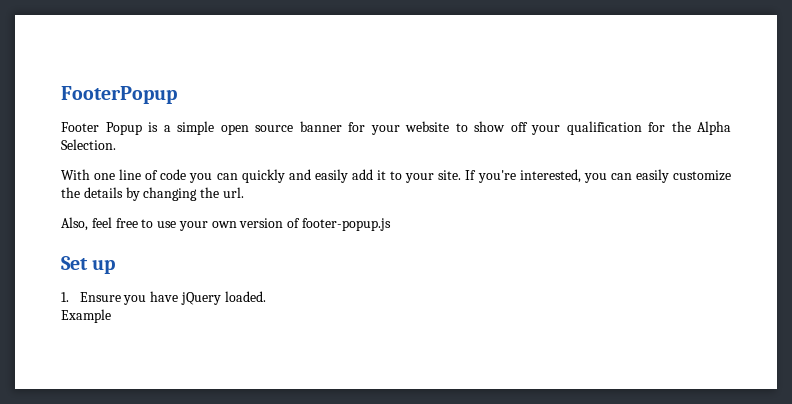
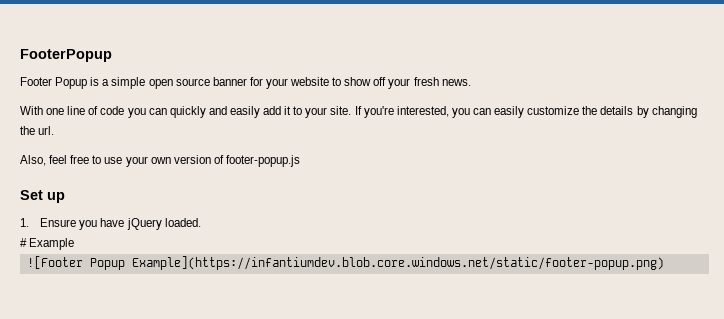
- Footer Popup is a simple open source banner for your website to show off your qualification for the Alpha Selection.
+ Footer Popup is a simple open source banner for your website to show off your fresh news.
- Example
+ # Example
+ ![Footer Popup Example](https://infantiumdev.blob.core.windows.net/static/footer-popup.png)

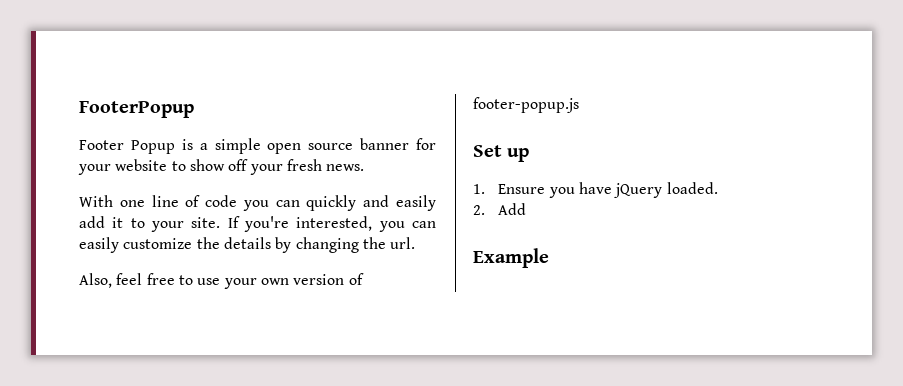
- # Example
+ 2. Add
+ Example
- ![Footer Popup Example](https://infantiumdev.blob.core.windows.net/static/footer-popup.png)

